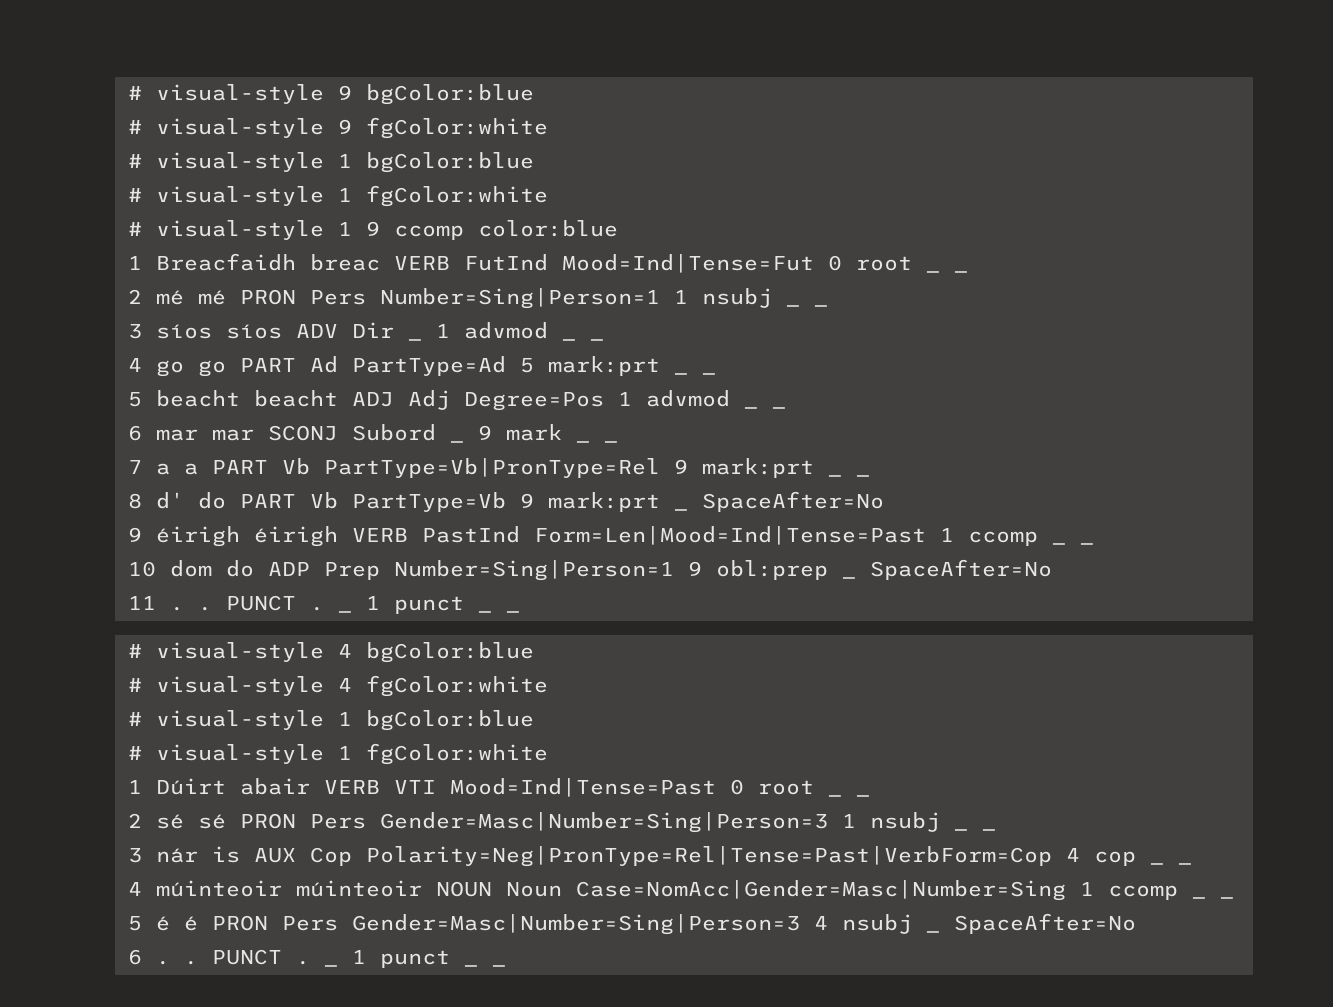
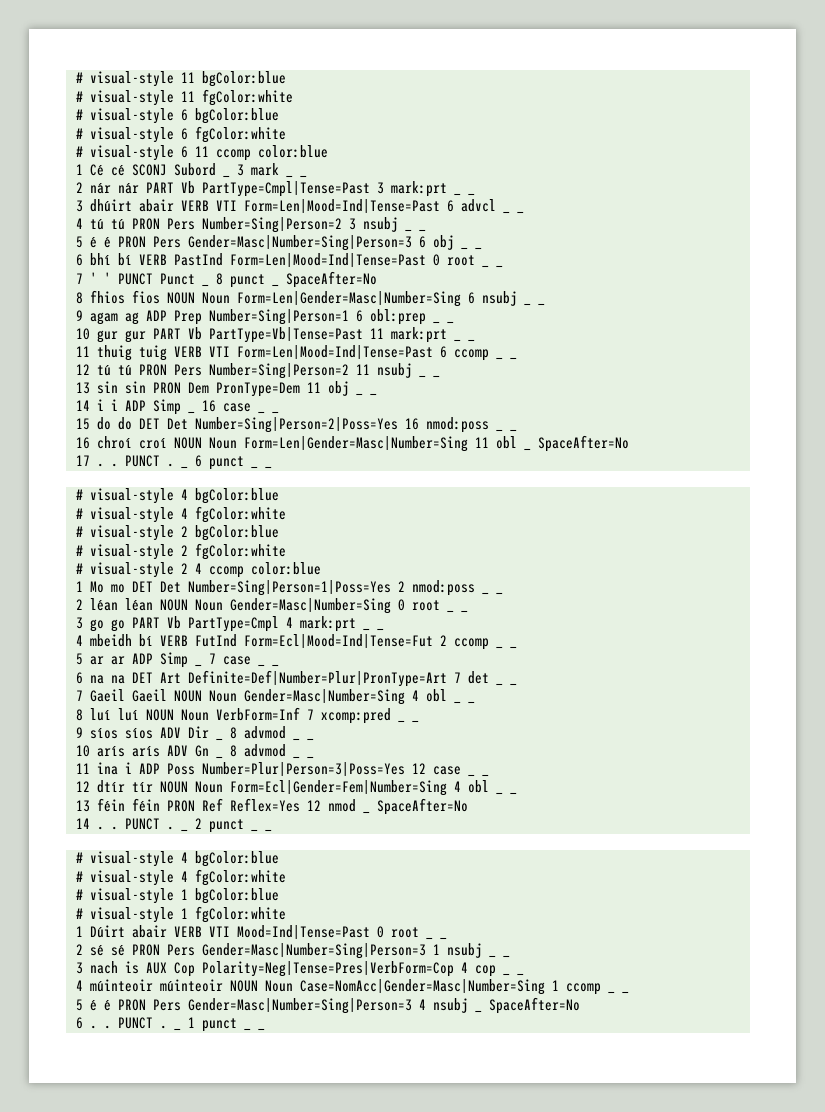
- # visual-style 9 bgColor:blue
- # visual-style 9 fgColor:white
- # visual-style 1 bgColor:blue
- # visual-style 1 fgColor:white
- # visual-style 1 9 ccomp color:blue
- 1 Breacfaidh breac VERB FutInd Mood=Ind|Tense=Fut 0 root _ _
- 2 mé mé PRON Pers Number=Sing|Person=1 1 nsubj _ _
- 3 síos síos ADV Dir _ 1 advmod _ _
- 4 go go PART Ad PartType=Ad 5 mark:prt _ _
- 5 beacht beacht ADJ Adj Degree=Pos 1 advmod _ _
- 6 mar mar SCONJ Subord _ 9 mark _ _
- 7 a a PART Vb PartType=Vb|PronType=Rel 9 mark:prt _ _
- 8 d' do PART Vb PartType=Vb 9 mark:prt _ SpaceAfter=No
- 9 éirigh éirigh VERB PastInd Form=Len|Mood=Ind|Tense=Past 1 ccomp _ _
- 10 dom do ADP Prep Number=Sing|Person=1 9 obl:prep _ SpaceAfter=No
- 11 . . PUNCT . _ 1 punct _ _
+ # visual-style 11 bgColor:blue
+ # visual-style 11 fgColor:white
+ # visual-style 6 bgColor:blue
+ # visual-style 6 fgColor:white
+ # visual-style 6 11 ccomp color:blue
+ 1 Cé cé SCONJ Subord _ 3 mark _ _
+ 2 nár nár PART Vb PartType=Cmpl|Tense=Past 3 mark:prt _ _
+ 3 dhúirt abair VERB VTI Form=Len|Mood=Ind|Tense=Past 6 advcl _ _
+ 4 tú tú PRON Pers Number=Sing|Person=2 3 nsubj _ _
+ 5 é é PRON Pers Gender=Masc|Number=Sing|Person=3 6 obj _ _
+ 6 bhí bí VERB PastInd Form=Len|Mood=Ind|Tense=Past 0 root _ _
+ 7 ' ' PUNCT Punct _ 8 punct _ SpaceAfter=No
+ 8 fhios fios NOUN Noun Form=Len|Gender=Masc|Number=Sing 6 nsubj _ _
+ 9 agam ag ADP Prep Number=Sing|Person=1 6 obl:prep _ _
+ 10 gur gur PART Vb PartType=Vb|Tense=Past 11 mark:prt _ _
+ 11 thuig tuig VERB VTI Form=Len|Mood=Ind|Tense=Past 6 ccomp _ _
+ 12 tú tú PRON Pers Number=Sing|Person=2 11 nsubj _ _
+ 13 sin sin PRON Dem PronType=Dem 11 obj _ _
+ 14 i i ADP Simp _ 16 case _ _
+ 15 do do DET Det Number=Sing|Person=2|Poss=Yes 16 nmod:poss _ _
+ 16 chroí croí NOUN Noun Form=Len|Gender=Masc|Number=Sing 11 obl _ SpaceAfter=No
+ 17 . . PUNCT . _ 6 punct _ _
+ # visual-style 4 bgColor:blue
+ # visual-style 4 fgColor:white
+ # visual-style 2 bgColor:blue
+ # visual-style 2 fgColor:white
+ # visual-style 2 4 ccomp color:blue
+ 1 Mo mo DET Det Number=Sing|Person=1|Poss=Yes 2 nmod:poss _ _
+ 2 léan léan NOUN Noun Gender=Masc|Number=Sing 0 root _ _
+ 3 go go PART Vb PartType=Cmpl 4 mark:prt _ _
+ 4 mbeidh bí VERB FutInd Form=Ecl|Mood=Ind|Tense=Fut 2 ccomp _ _
+ 5 ar ar ADP Simp _ 7 case _ _
+ 6 na na DET Art Definite=Def|Number=Plur|PronType=Art 7 det _ _
+ 7 Gaeil Gaeil NOUN Noun Gender=Masc|Number=Sing 4 obl _ _
+ 8 luí luí NOUN Noun VerbForm=Inf 7 xcomp:pred _ _
+ 9 síos síos ADV Dir _ 8 advmod _ _
+ 10 arís arís ADV Gn _ 8 advmod _ _
+ 11 ina i ADP Poss Number=Plur|Person=3|Poss=Yes 12 case _ _
+ 12 dtír tír NOUN Noun Form=Ecl|Gender=Fem|Number=Sing 4 obl _ _
+ 13 féin féin PRON Ref Reflex=Yes 12 nmod _ SpaceAfter=No
+ 14 . . PUNCT . _ 2 punct _ _
- 3 nár is AUX Cop Polarity=Neg|PronType=Rel|Tense=Past|VerbForm=Cop 4 cop _ _
+ 3 nach is AUX Cop Polarity=Neg|Tense=Pres|VerbForm=Cop 4 cop _ _

